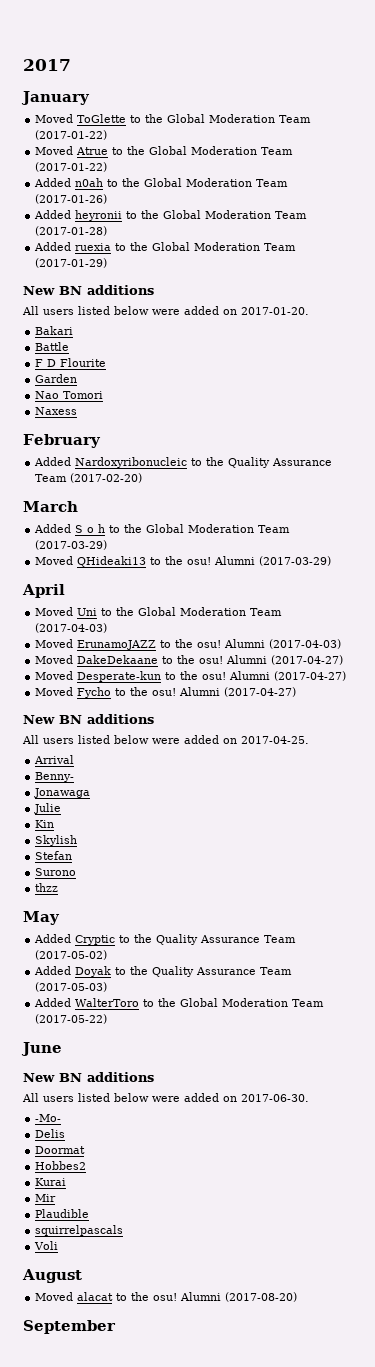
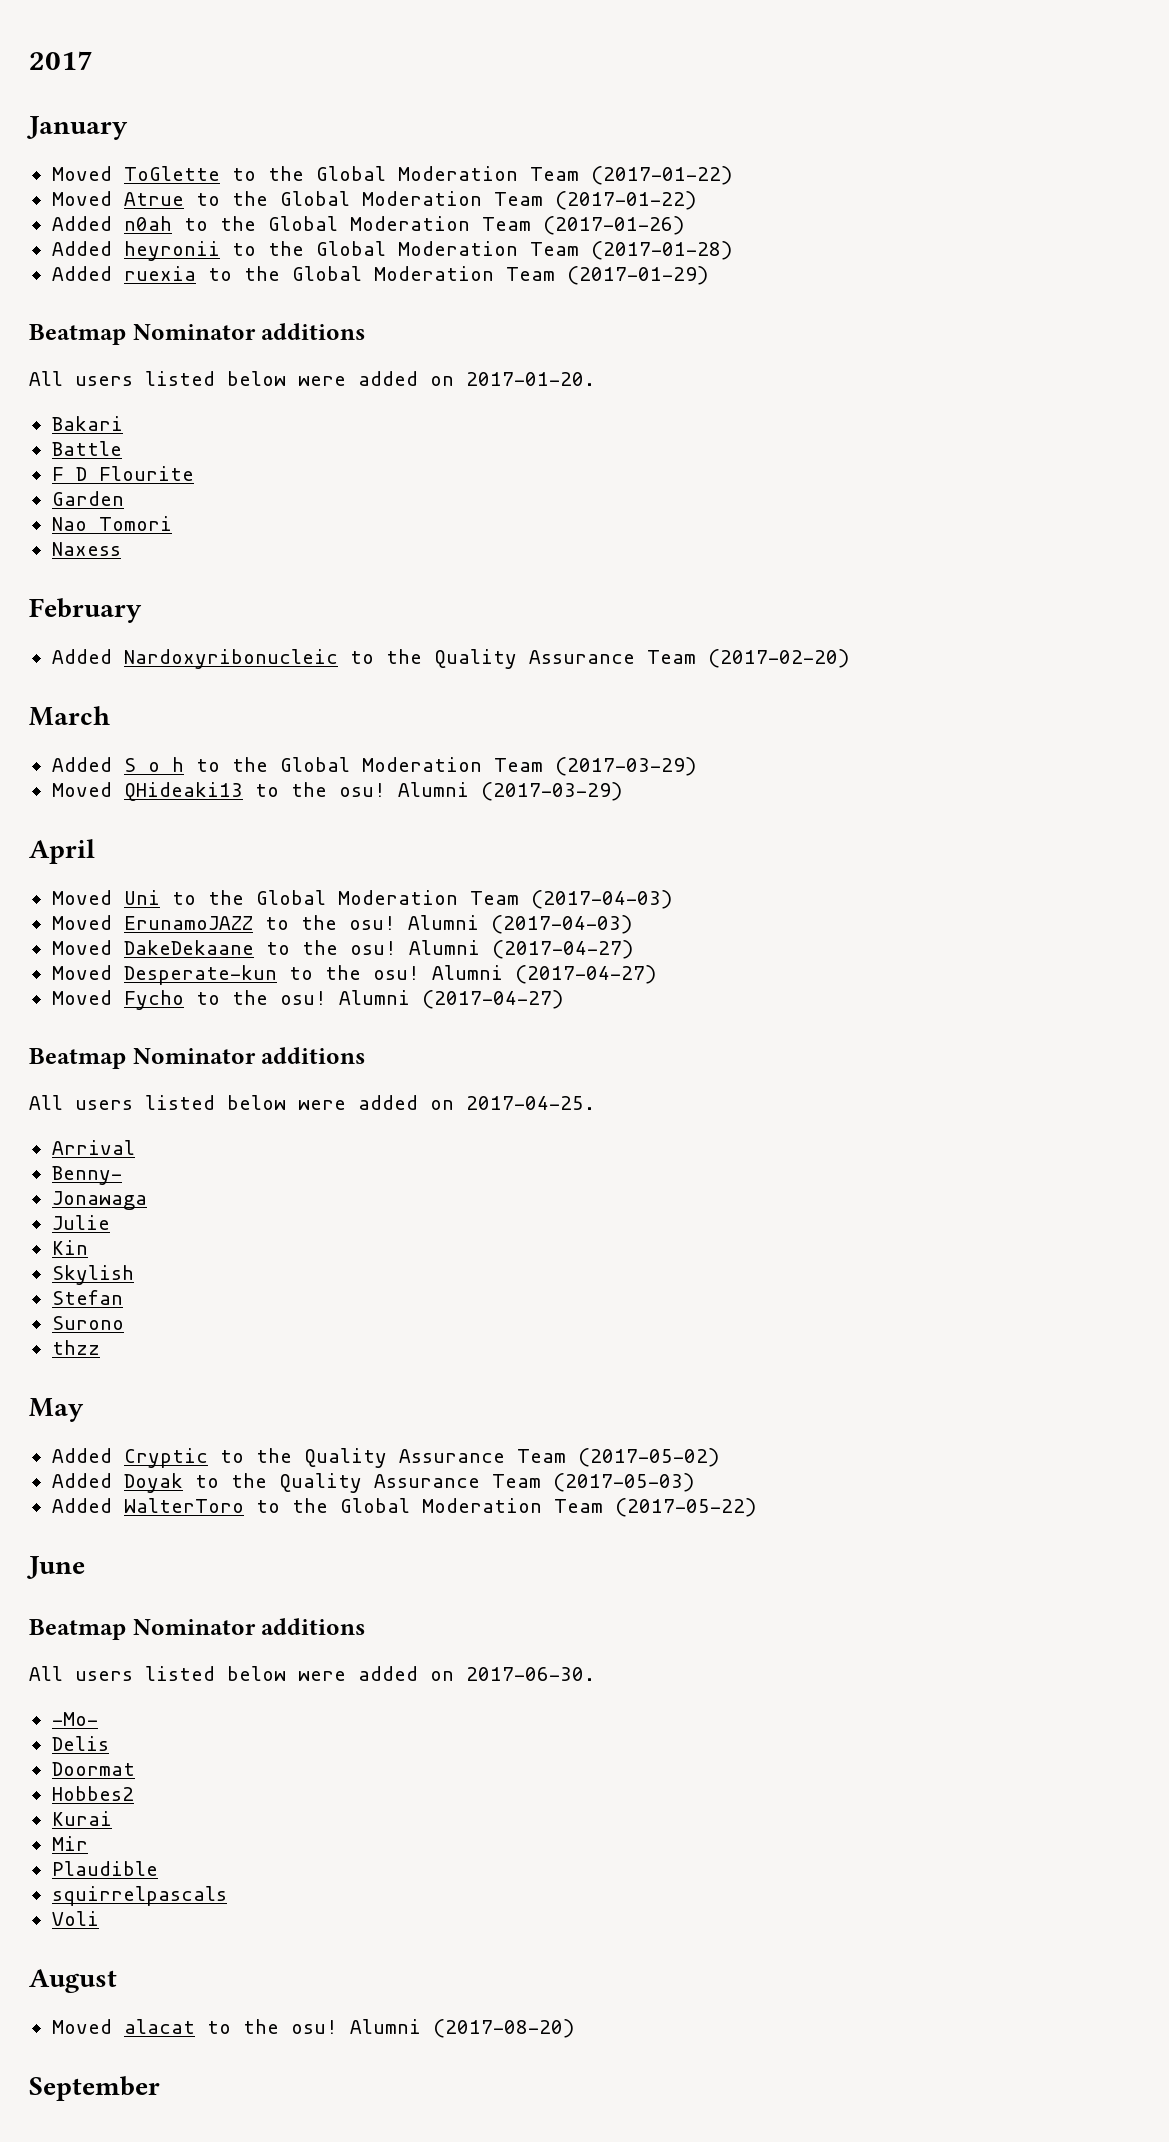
  Added ruexia to the Global Moderation Team (2017-01-29)
- New BN additions
+ Beatmap Nominator additions
  Moved Fycho to the osu! Alumni (2017-04-27)
- New BN additions
+ Beatmap Nominator additions
  June
- New BN additions
+ Beatmap Nominator additions

